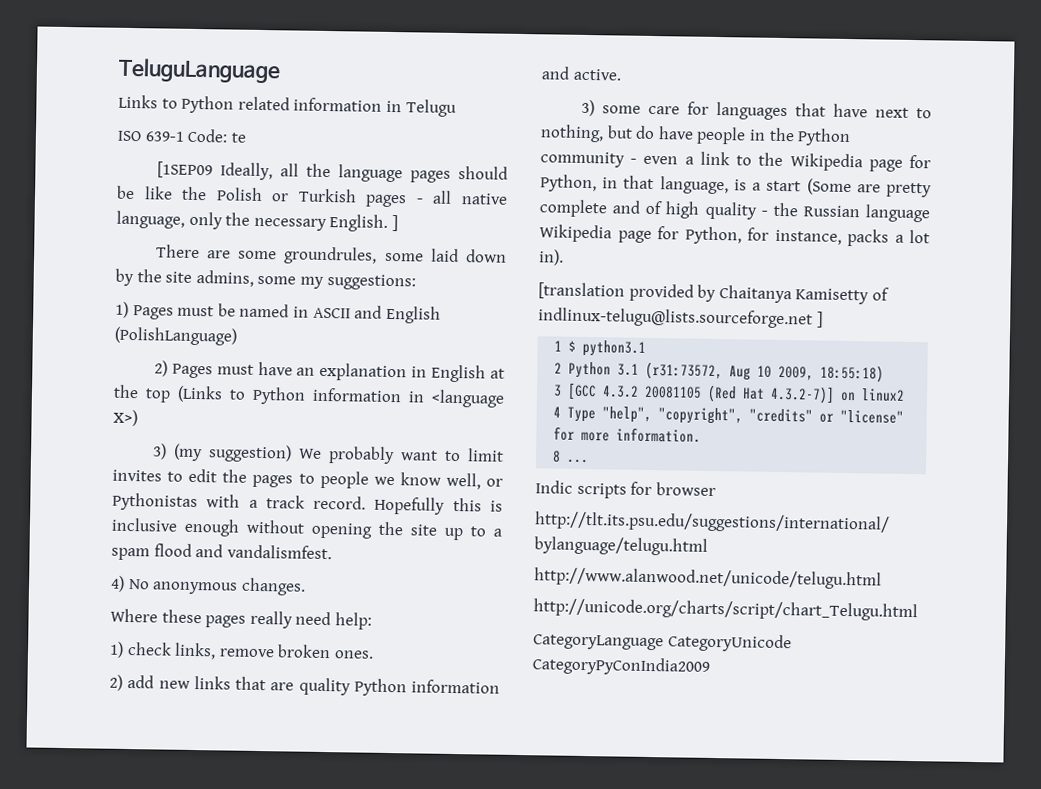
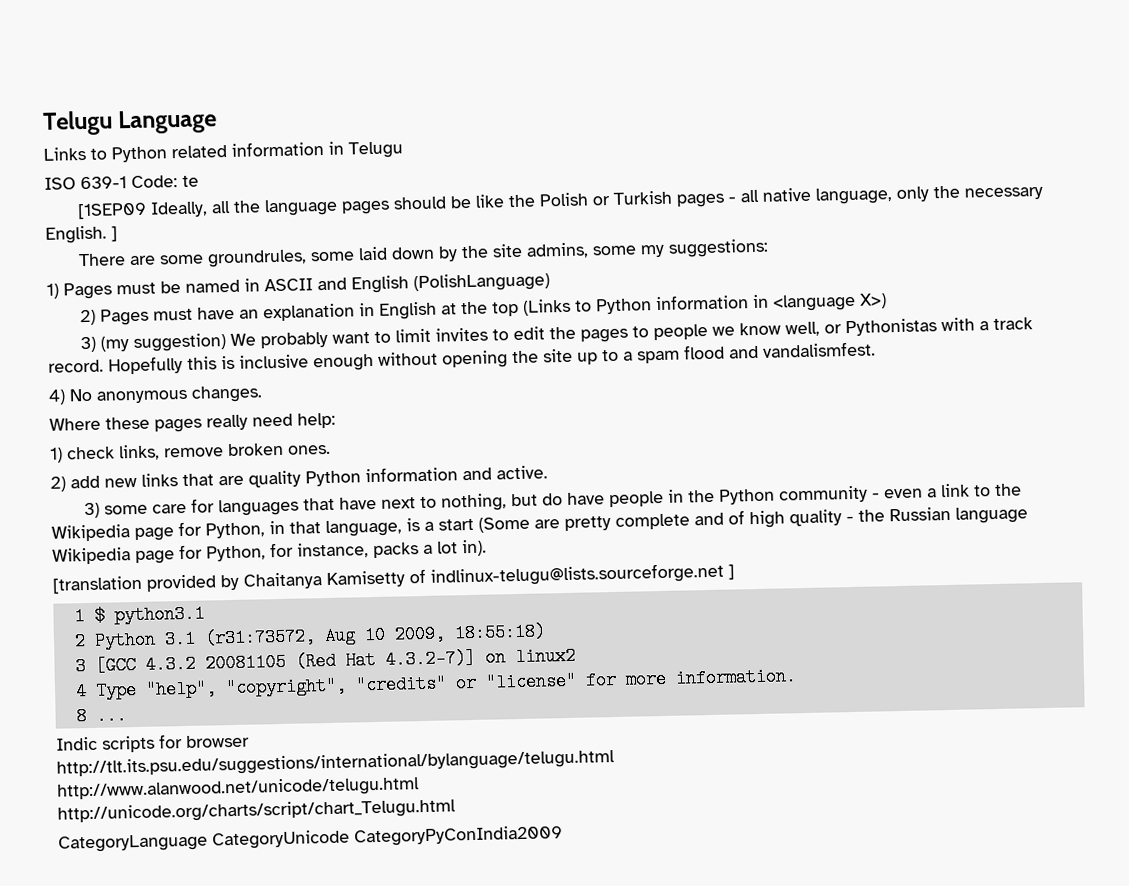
- TeluguLanguage
+ Telugu Language

